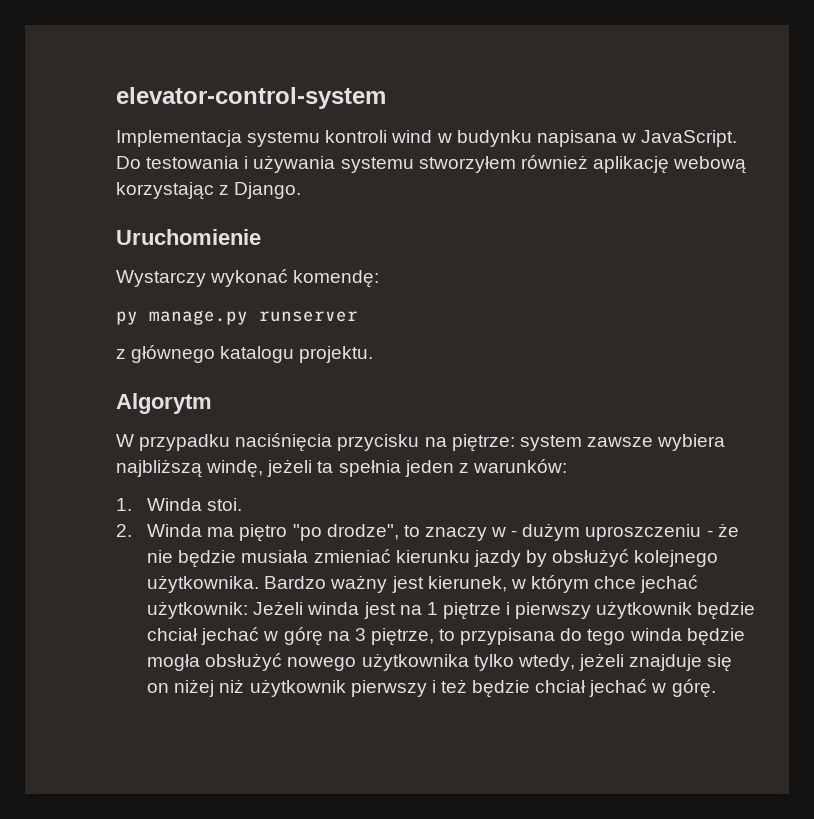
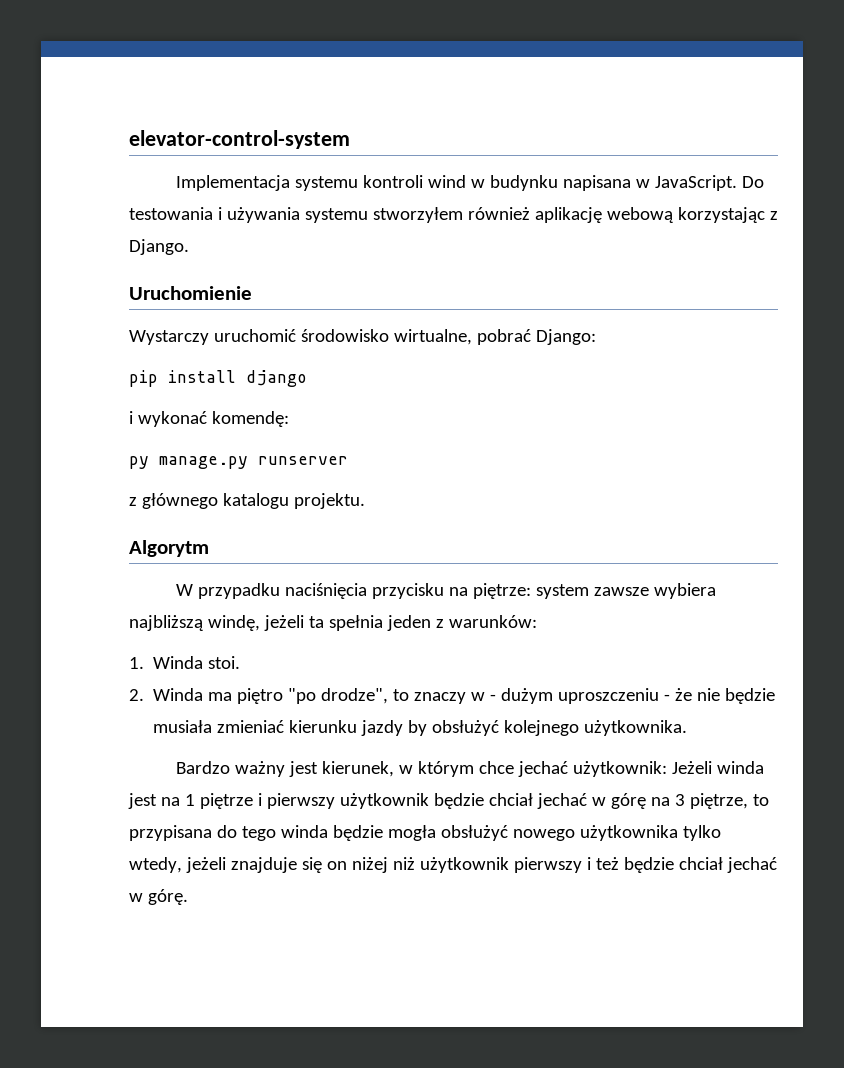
- Wystarczy wykonać komendę:
+ Wystarczy uruchomić środowisko wirtualne, pobrać Django:
+ pip install django
+ i wykonać komendę:
- 2. Winda ma piętro "po drodze", to znaczy w - dużym uproszczeniu - że nie będzie musiała zmieniać kierunku jazdy by obsłużyć kolejnego użytkownika. Bardzo ważny jest kierunek, w którym chce jechać użytkownik:
+ 2. Winda ma piętro "po drodze", to znaczy w - dużym uproszczeniu - że nie będzie musiała zmieniać kierunku jazdy by obsłużyć kolejnego użytkownika.
+ Bardzo ważny jest kierunek, w którym chce jechać użytkownik:

